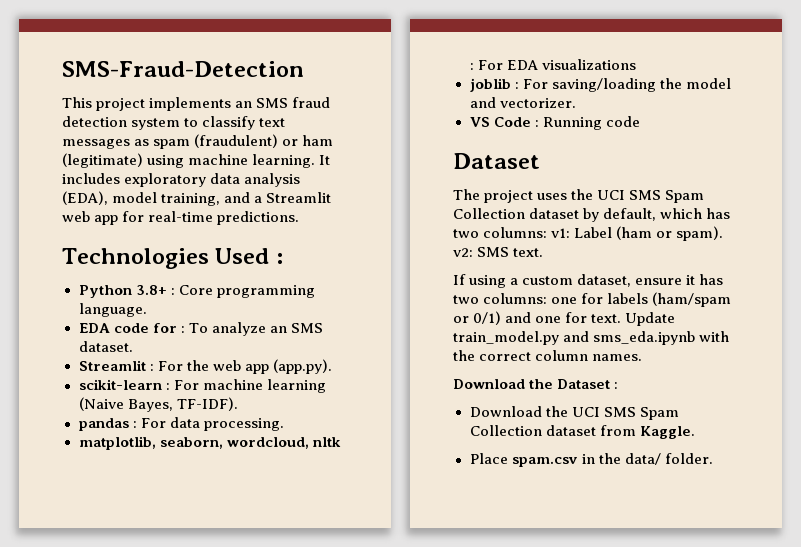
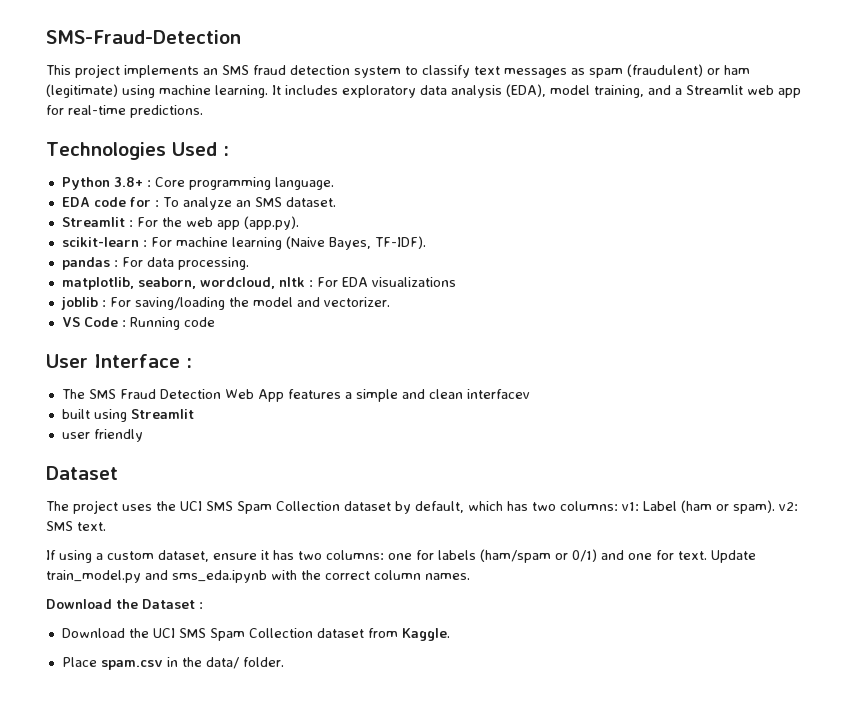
+ User Interface :
+ The SMS Fraud Detection Web App features a simple and clean interfacev
+ built using Streamlit
+ user friendly

